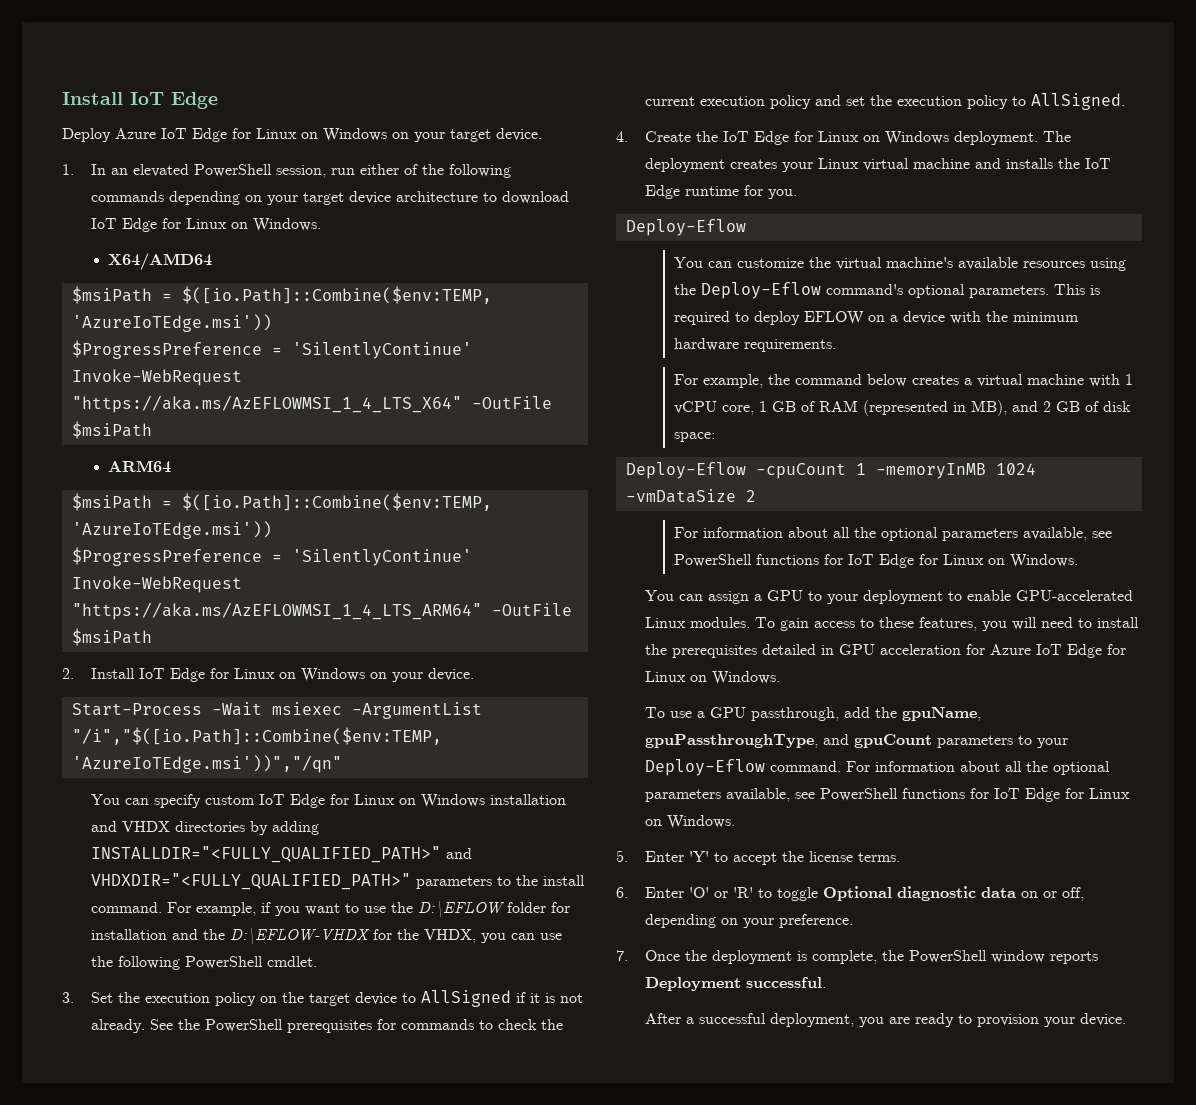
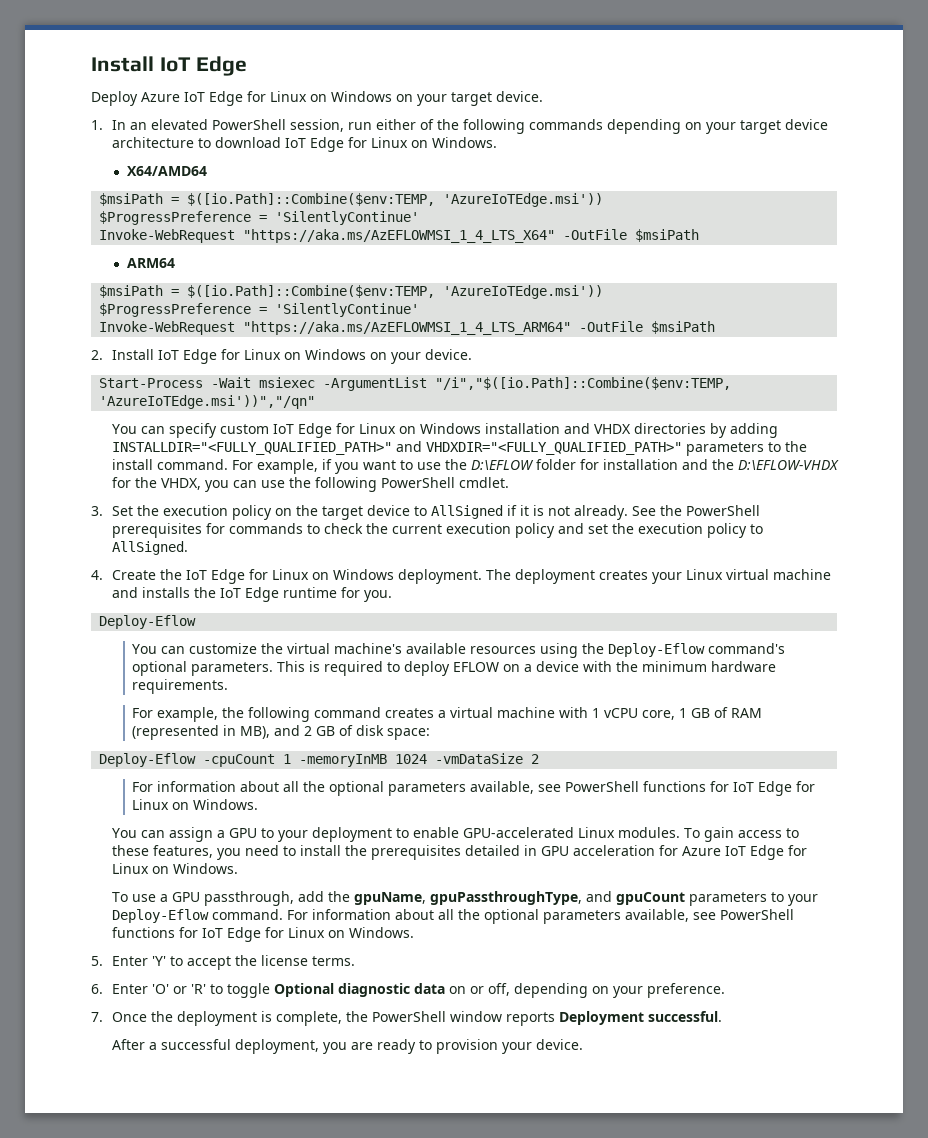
- For example, the command below creates a virtual machine with 1 vCPU core, 1 GB of RAM (represented in MB), and 2 GB of disk space:
+ For example, the following command creates a virtual machine with 1 vCPU core, 1 GB of RAM (represented in MB), and 2 GB of disk space:
- To gain access to these features, you will need to install the prerequisites detailed in GPU acceleration for Azure IoT Edge for Linux on Windows.
+ To gain access to these features, you need to install the prerequisites detailed in GPU acceleration for Azure IoT Edge for Linux on Windows.

